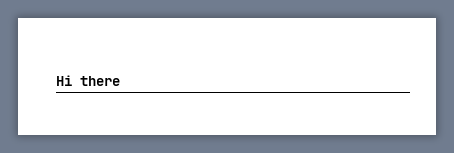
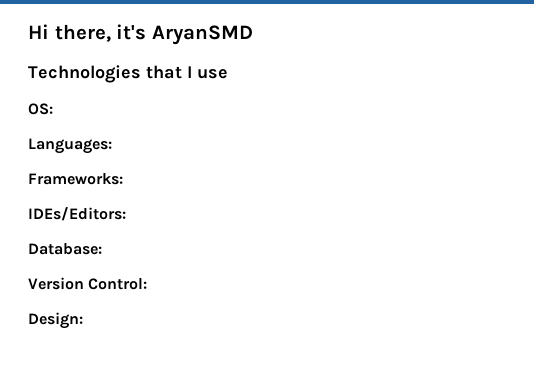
- Hi there
+ Hi there, it's AryanSMD
+ Technologies that I use
+ OS:
+ Languages:
+ Frameworks:
+ IDEs/Editors:
+ Database:
+ Version Control:
+ Design:

